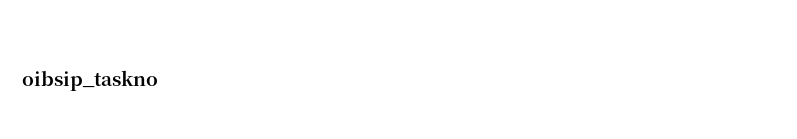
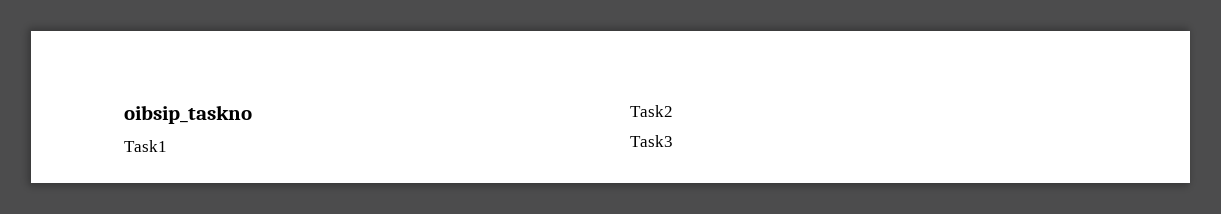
+ Task1
+ Task2
+ Task3

